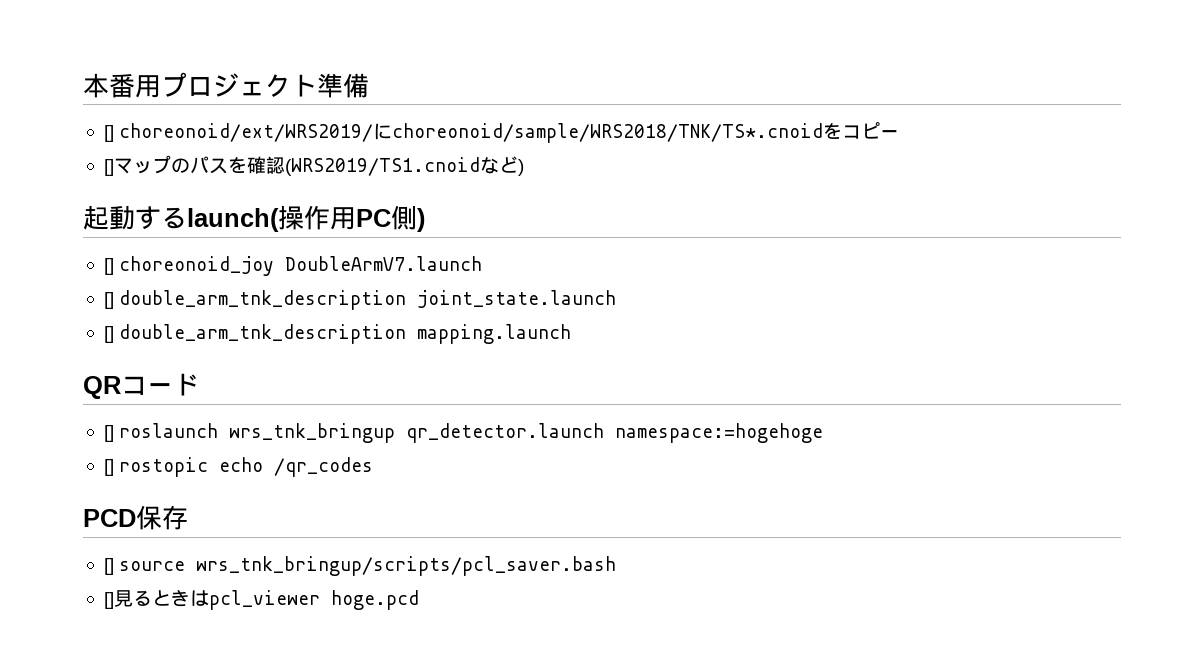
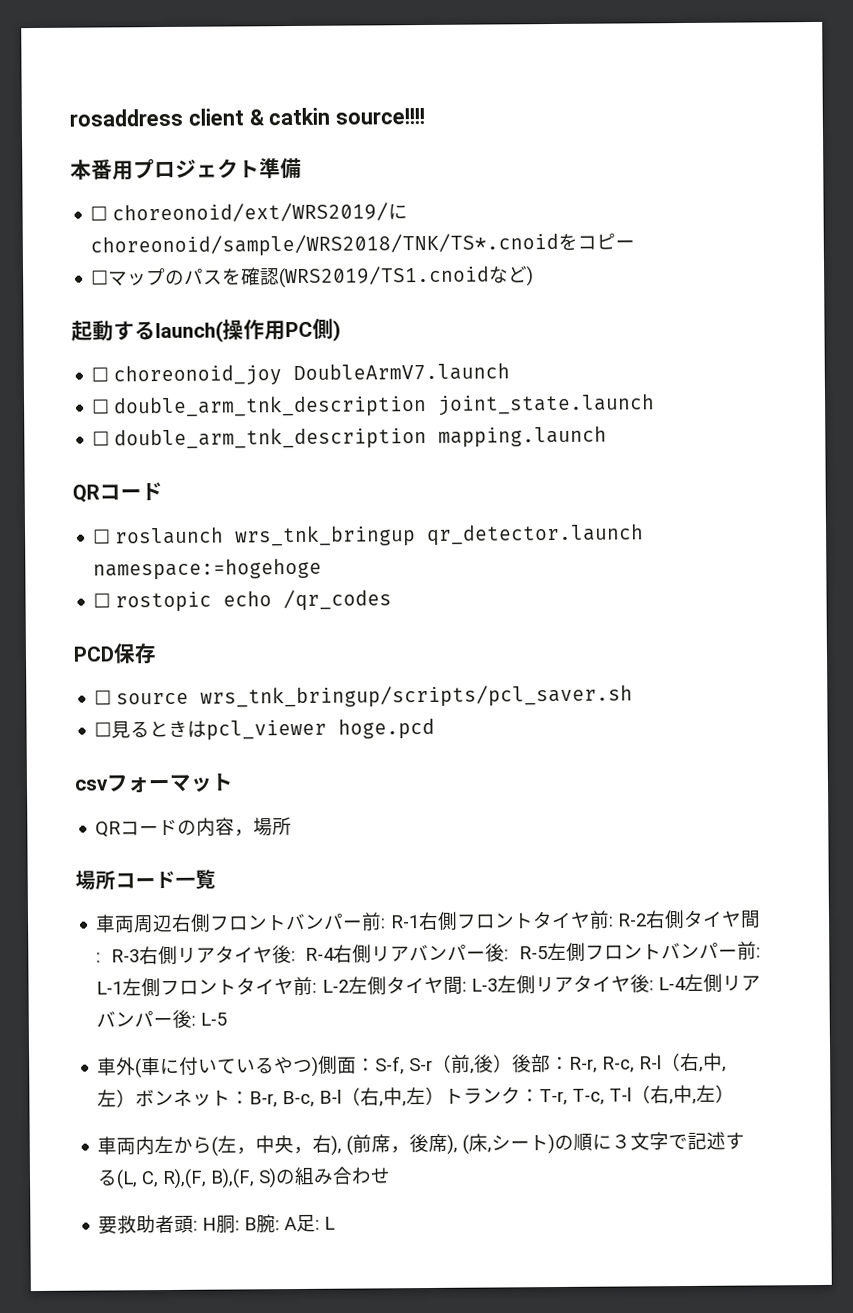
+ rosaddress client & catkin source!!!!
- [] choreonoid/ext/WRS2019/にchoreonoid/sample/WRS2018/TNK/TS*.cnoidをコピー
+ ☐ choreonoid/ext/WRS2019/にchoreonoid/sample/WRS2018/TNK/TS*.cnoidをコピー
- []マップのパスを確認(WRS2019/TS1.cnoidなど)
+ ☐マップのパスを確認(WRS2019/TS1.cnoidなど)
- [] choreonoid_joy DoubleArmV7.launch
+ ☐ choreonoid_joy DoubleArmV7.launch
- [] double_arm_tnk_description joint_state.launch
+ ☐ double_arm_tnk_description joint_state.launch
- [] double_arm_tnk_description mapping.launch
+ ☐ double_arm_tnk_description mapping.launch
- [] roslaunch wrs_tnk_bringup qr_detector.launch namespace:=hogehoge
+ ☐ roslaunch wrs_tnk_bringup qr_detector.launch namespace:=hogehoge
- [] rostopic echo /qr_codes
+ ☐ rostopic echo /qr_codes
- [] source wrs_tnk_bringup/scripts/pcl_saver.bash
- []見るときはpcl_viewer hoge.pcd
+ ☐ source wrs_tnk_bringup/scripts/pcl_saver.sh
+ ☐見るときはpcl_viewer hoge.pcd
+ csvフォーマット
+ QRコードの内容，場所
+ 場所コード一覧
+ 車両周辺右側フロントバンパー前: R-1右側フロントタイヤ前: R-2右側タイヤ間: R-3右側リアタイヤ後: R-4右側リアバンパー後: R-5左側フロントバンパー前: L-1左側フロントタイヤ前: L-2左側タイヤ間: L-3左側リアタイヤ後: L-4左側リアバンパー後: L-5
+ 車外(車に付いているやつ)側面：S-f, S-r（前,後）後部：R-r, R-c, R-l（右,中,左）ボンネット：B-r, B-c, B-l（右,中,左）トランク：T-r, T-c, T-l（右,中,左）
+ 車両内左から(左，中央，右), (前席，後席), (床,シート)の順に３文字で記述する(L, C, R),(F, B),(F, S)の組み合わせ
+ 要救助者頭: H胴: B腕: A足: L

